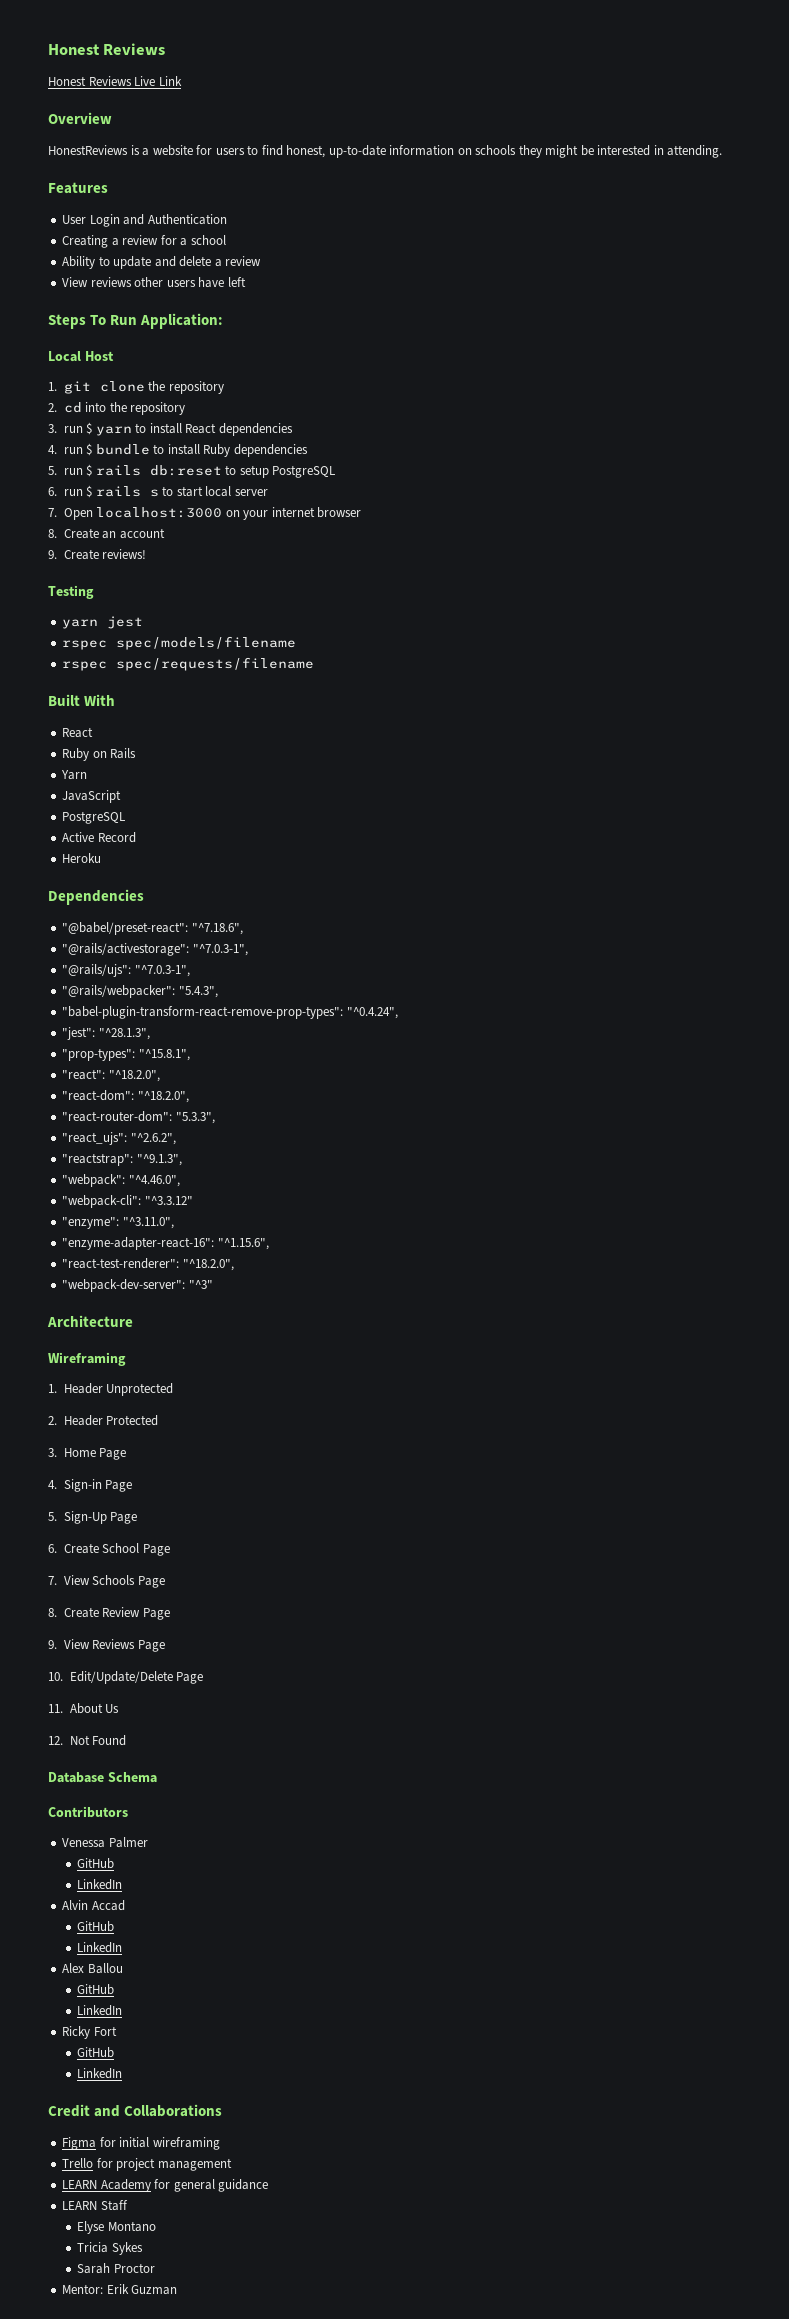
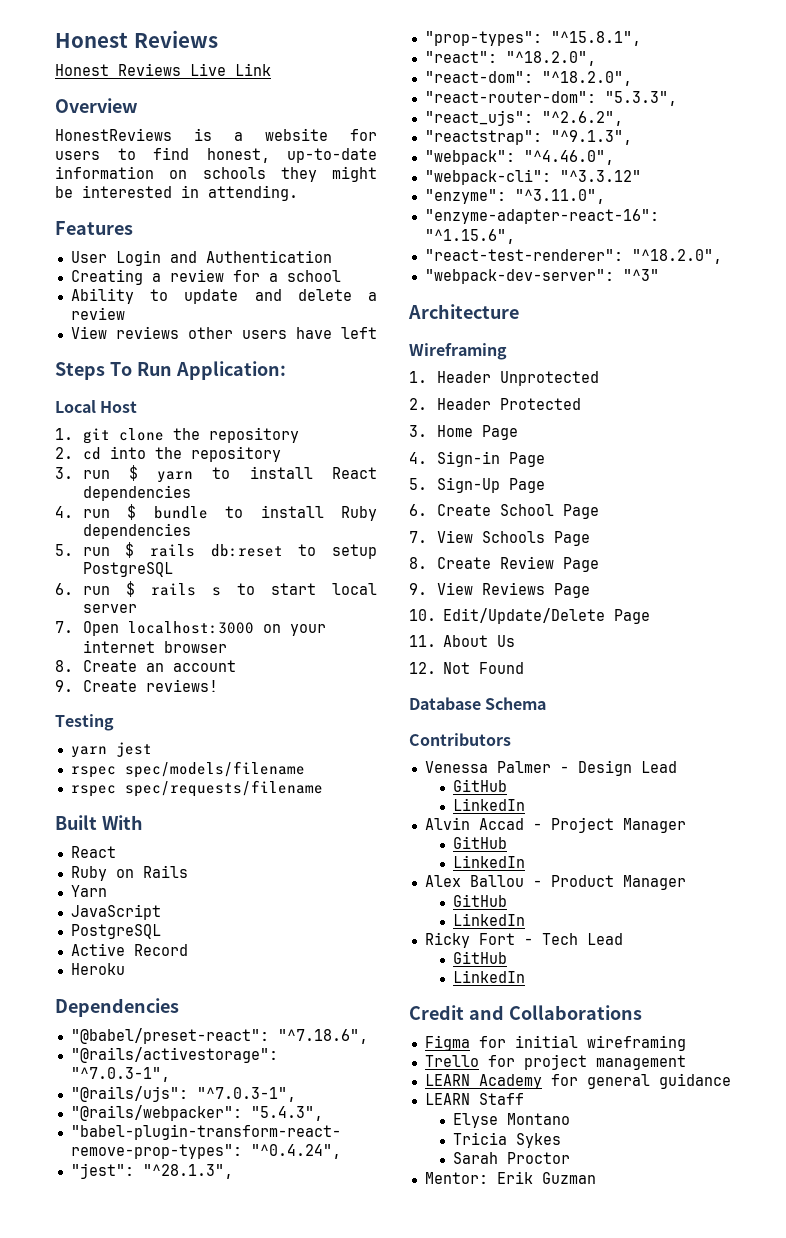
- Venessa Palmer
+ Venessa Palmer - Design Lead
- Alvin Accad
+ Alvin Accad - Project Manager
- Alex Ballou
+ Alex Ballou - Product Manager
- Ricky Fort
+ Ricky Fort - Tech Lead

